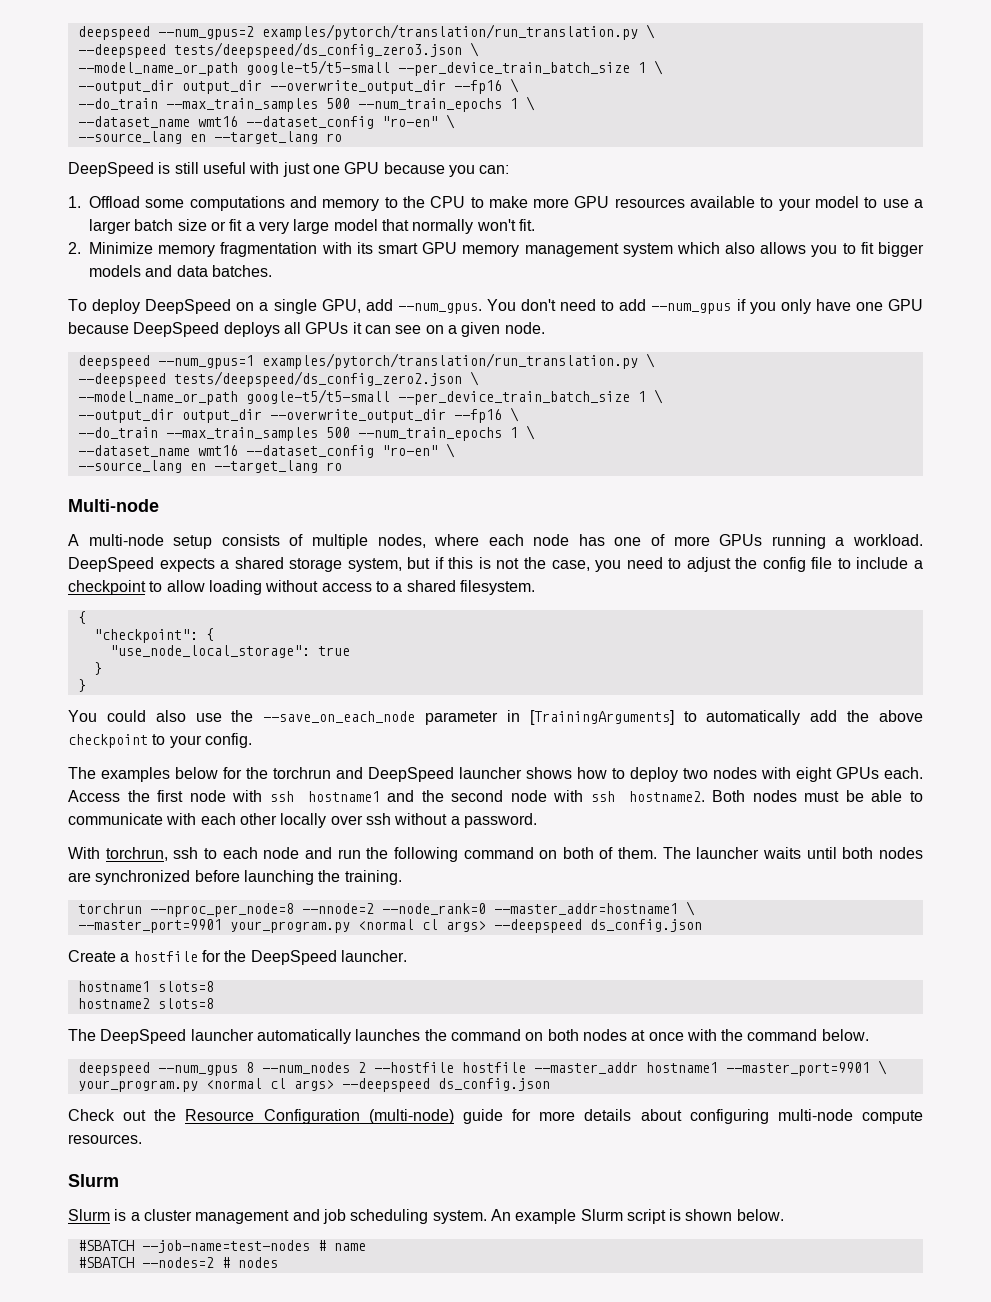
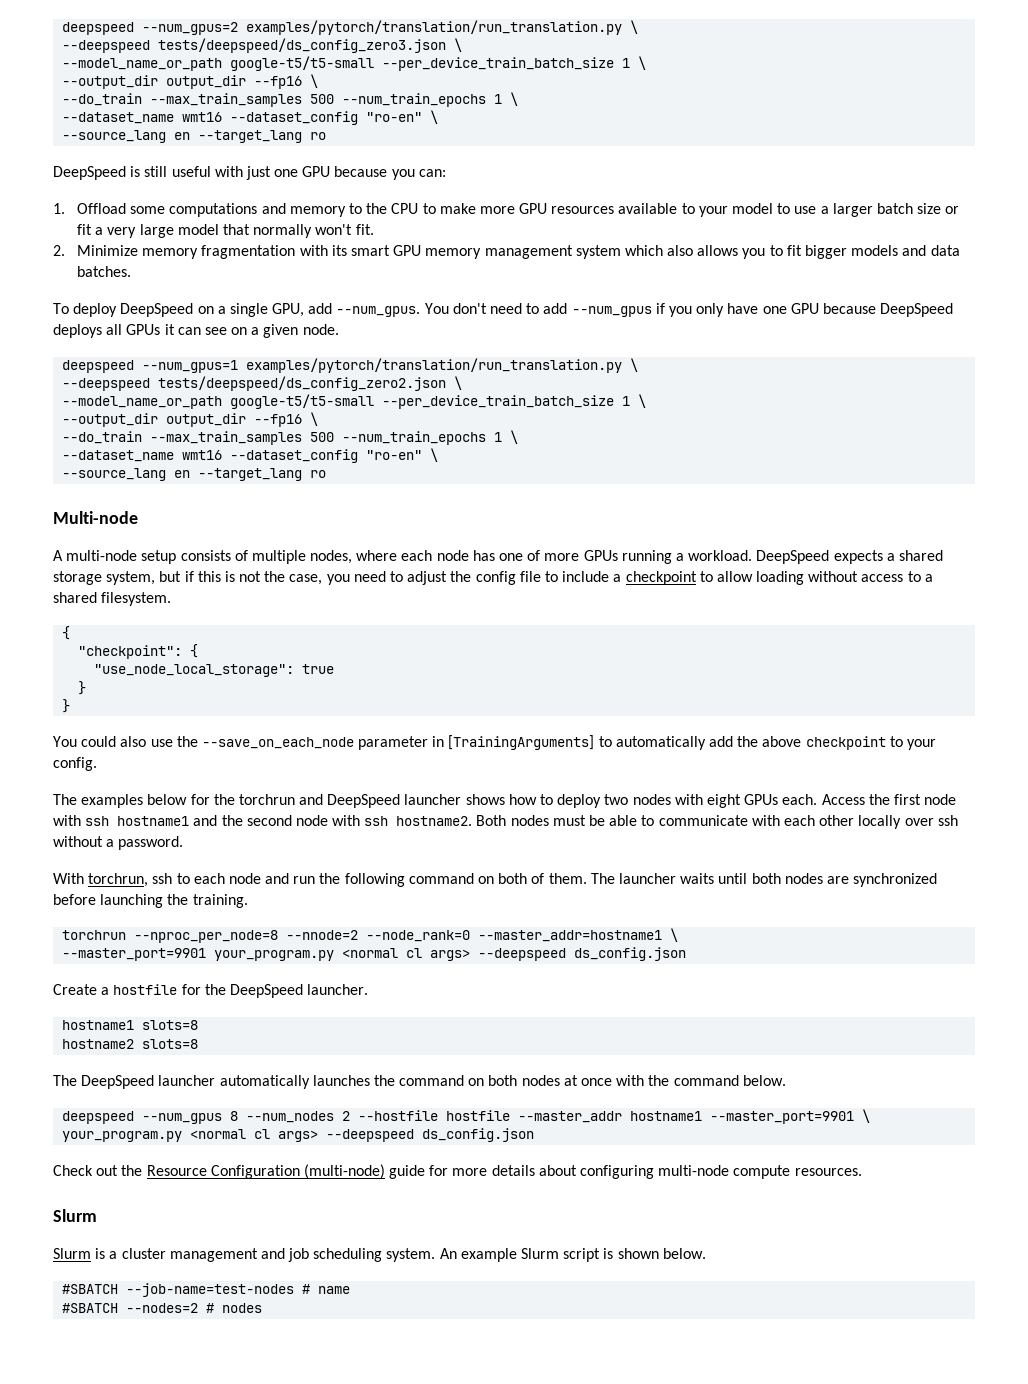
  --deepspeed tests/deepspeed/ds_config_zero3.json \
  --model_name_or_path google-t5/t5-small --per_device_train_batch_size 1 \
- --output_dir output_dir --overwrite_output_dir --fp16 \
+ --output_dir output_dir --fp16 \
  --deepspeed tests/deepspeed/ds_config_zero2.json \
  --model_name_or_path google-t5/t5-small --per_device_train_batch_size 1 \
- --output_dir output_dir --overwrite_output_dir --fp16 \
+ --output_dir output_dir --fp16 \

